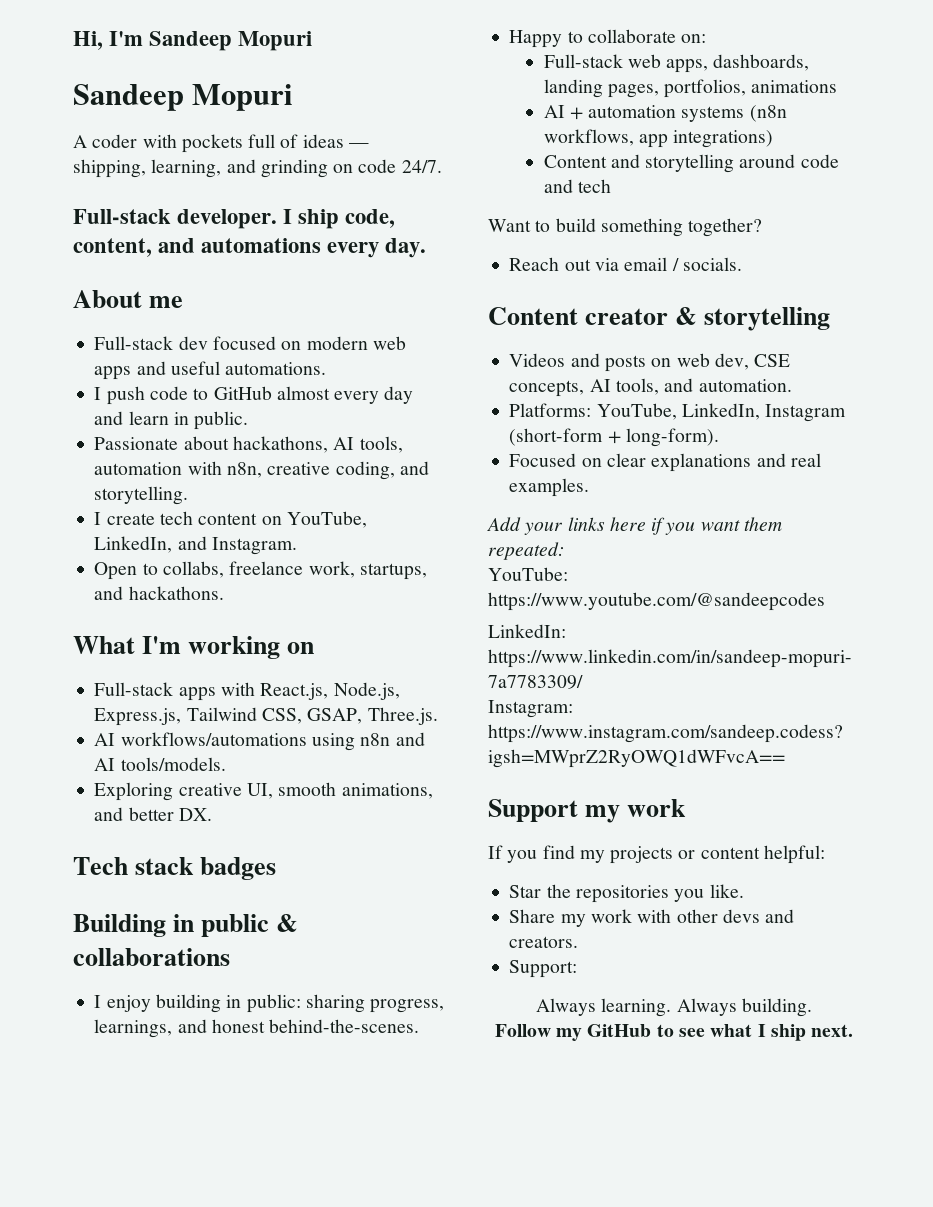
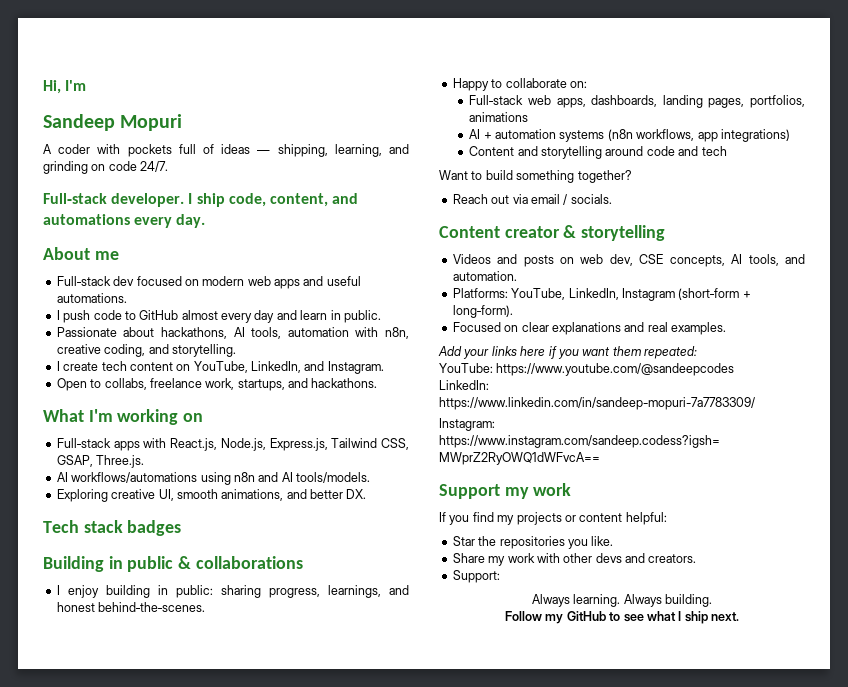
- Hi, I'm Sandeep Mopuri
+ Hi, I'm

